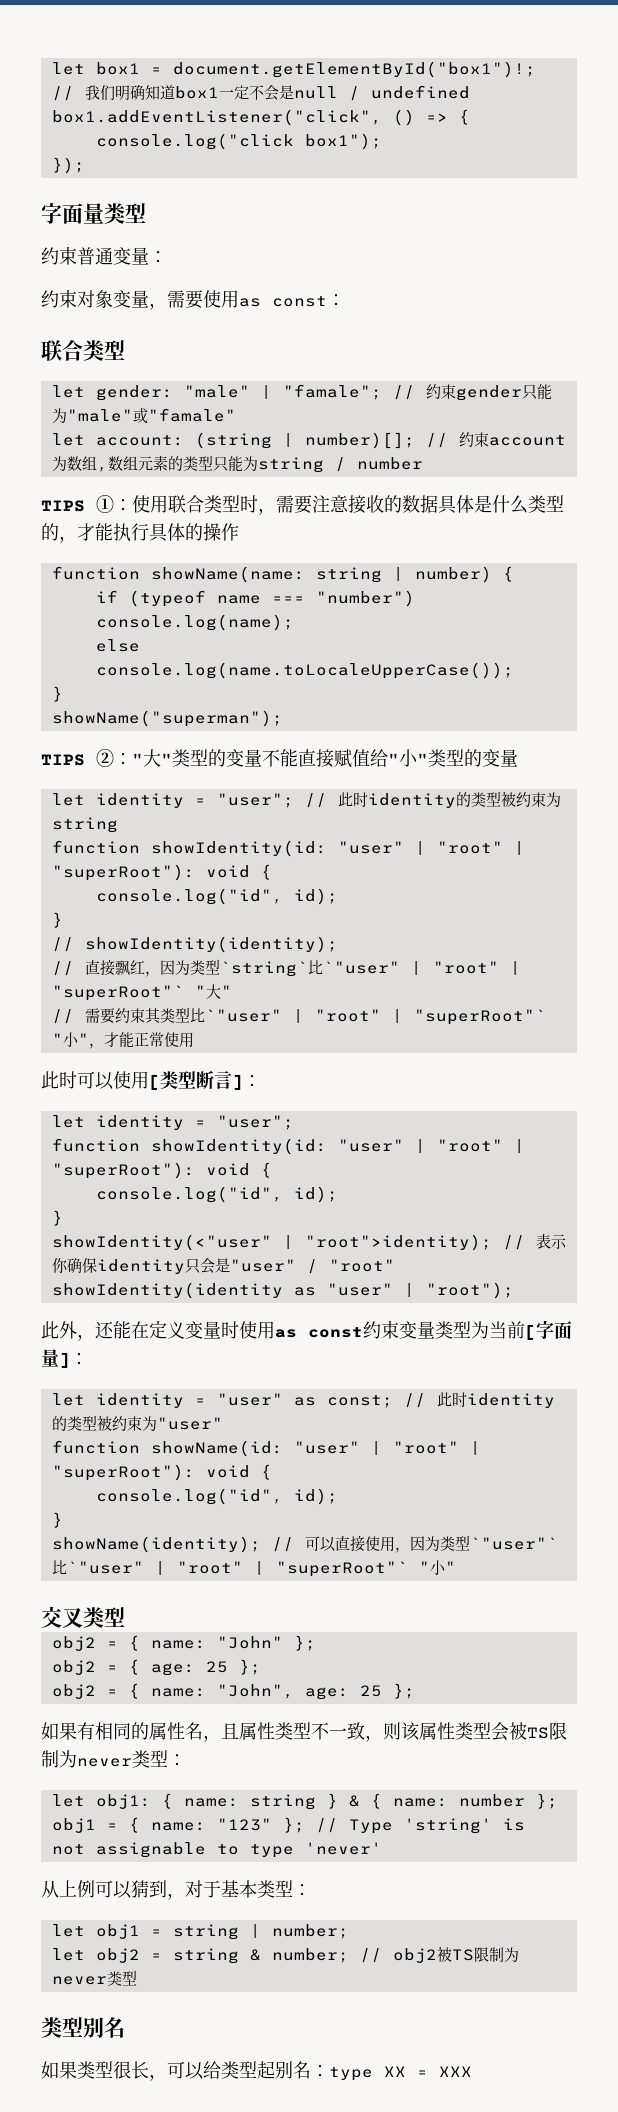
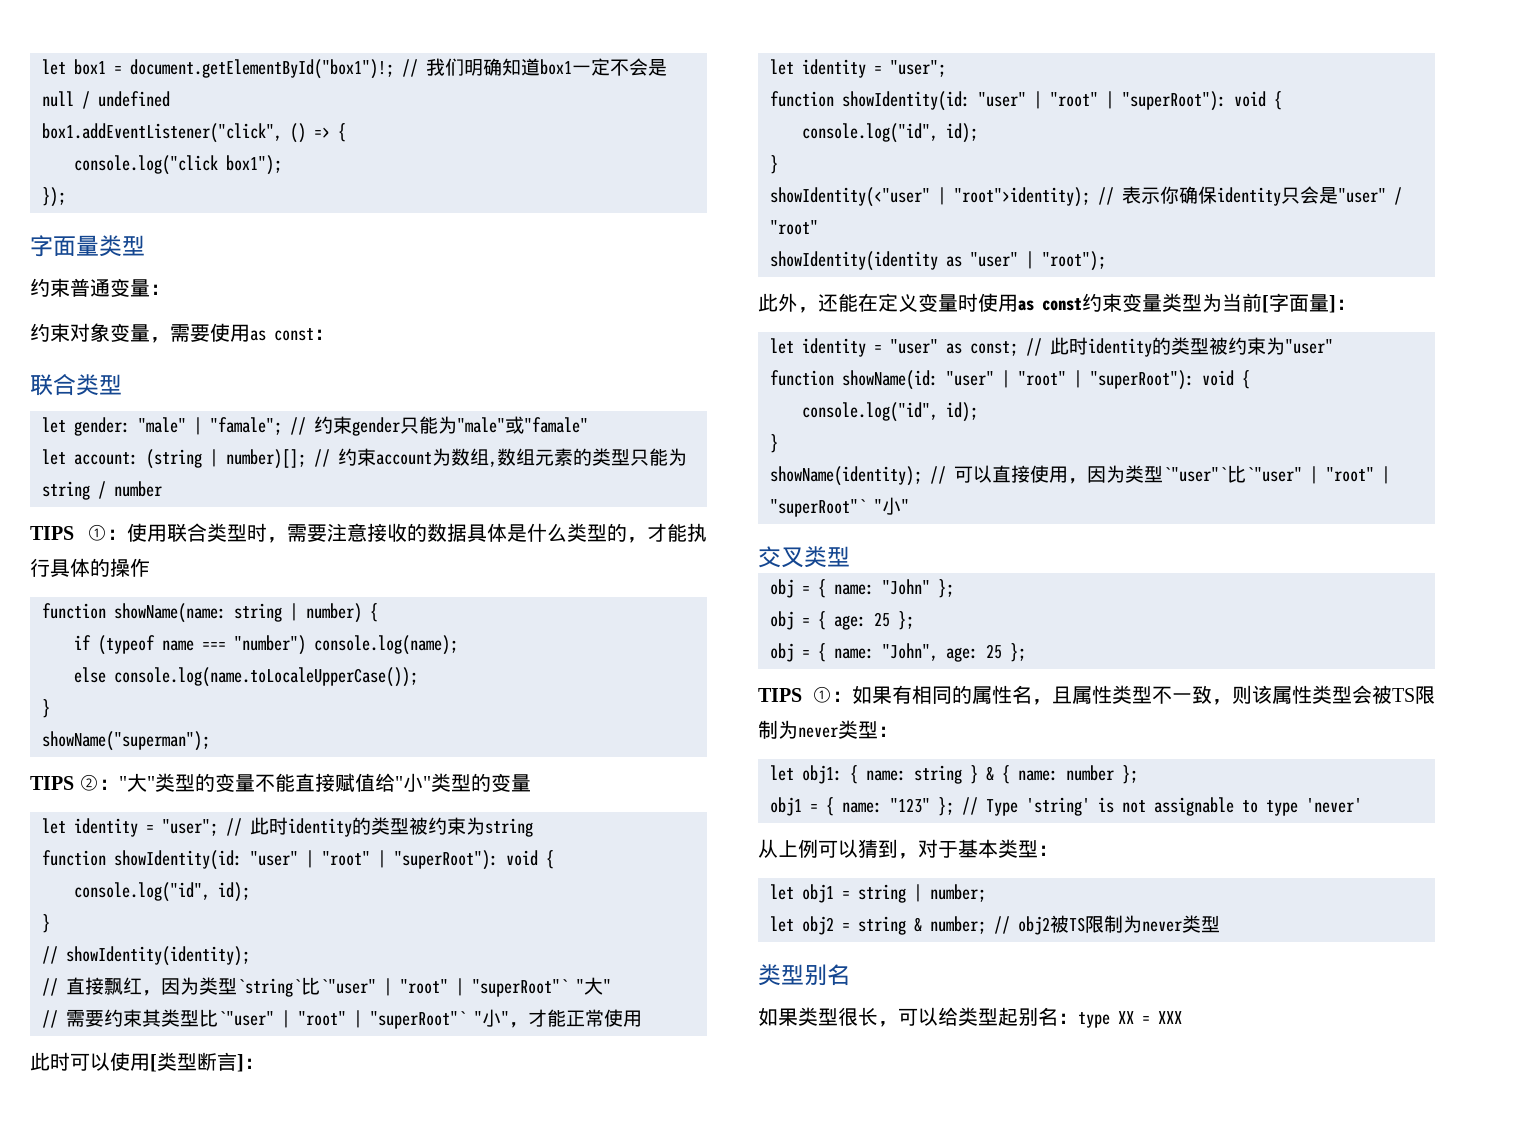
- obj2 = { name: "John" };
+ obj = { name: "John" };
- obj2 = { age: 25 };
+ obj = { age: 25 };
- obj2 = { name: "John", age: 25 };
+ obj = { name: "John", age: 25 };
- 如果有相同的属性名，且属性类型不一致，则该属性类型会被TS限制为never类型：
+ TIPS ①：如果有相同的属性名，且属性类型不一致，则该属性类型会被TS限制为never类型：

